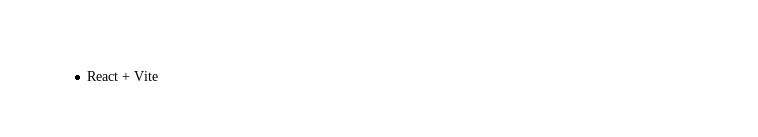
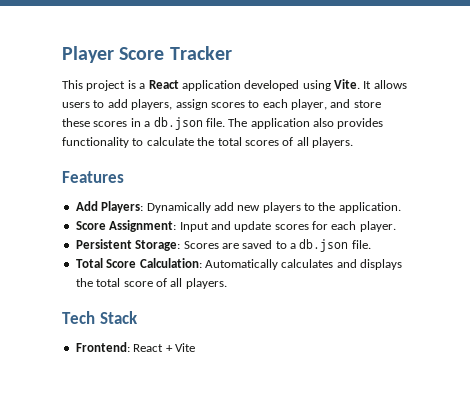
- React + Vite
+ Player Score Tracker
+ This project is a React application developed using Vite. It allows users to add players, assign scores to each player, and store these scores in a db.json file. The application also provides functionality to calculate the total scores of all players.
+ Features
+ Add Players: Dynamically add new players to the application.
+ Score Assignment: Input and update scores for each player.
+ Persistent Storage: Scores are saved to a db.json file.
+ Total Score Calculation: Automatically calculates and displays the total score of all players.
+ Tech Stack
+ Frontend: React + Vite

